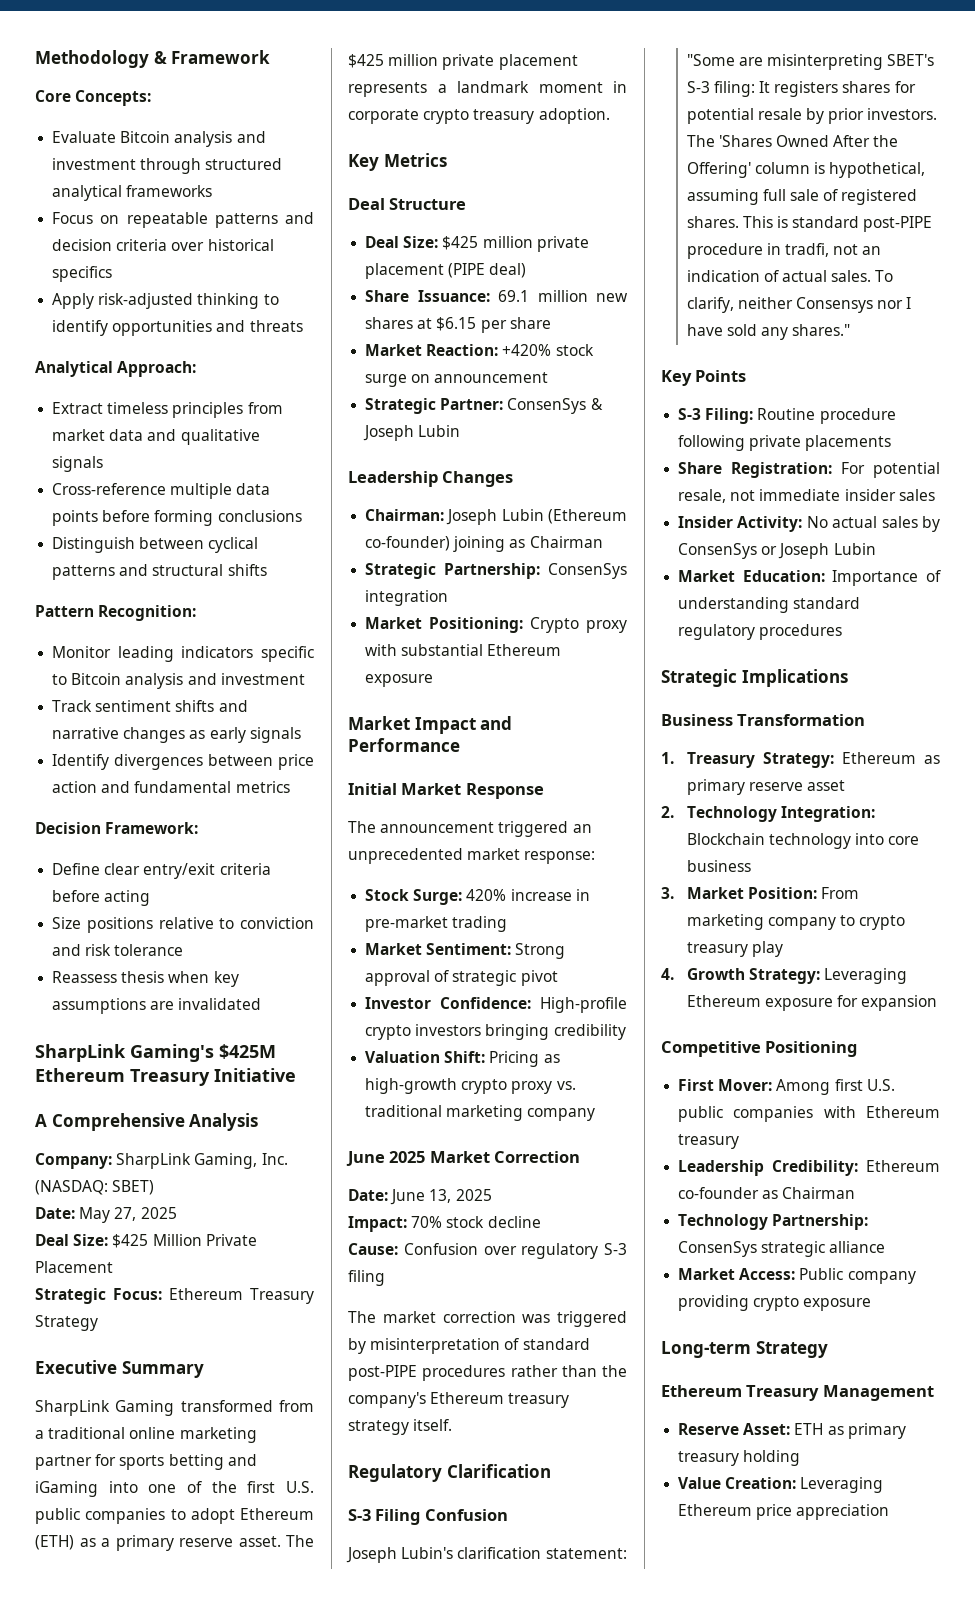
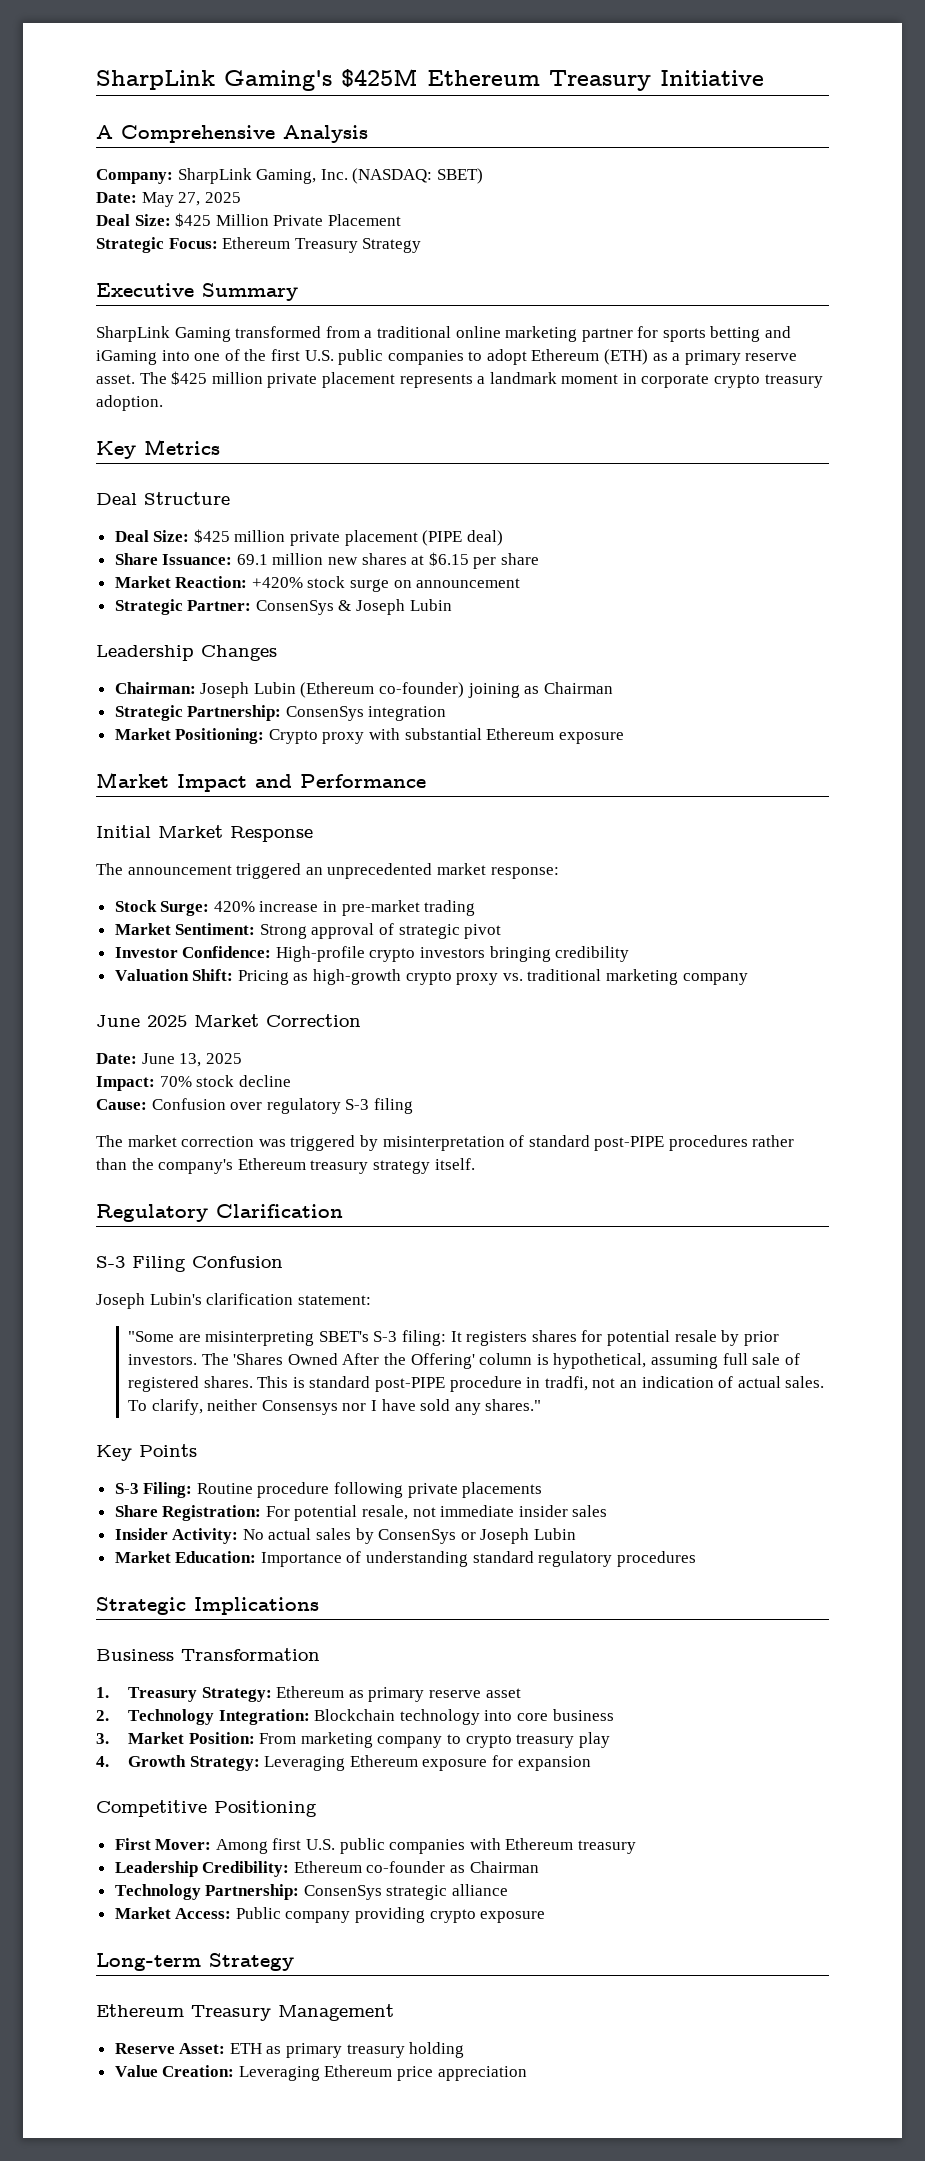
- Methodology & Framework
- Core Concepts:
- Evaluate Bitcoin analysis and investment through structured analytical frameworks
- Focus on repeatable patterns and decision criteria over historical specifics
- Apply risk-adjusted thinking to identify opportunities and threats
- Analytical Approach:
- Extract timeless principles from market data and qualitative signals
- Cross-reference multiple data points before forming conclusions
- Distinguish between cyclical patterns and structural shifts
- Pattern Recognition:
- Monitor leading indicators specific to Bitcoin analysis and investment
- Track sentiment shifts and narrative changes as early signals
- Identify divergences between price action and fundamental metrics
- Decision Framework:
- Define clear entry/exit criteria before acting
- Size positions relative to conviction and risk tolerance
- Reassess thesis when key assumptions are invalidated

